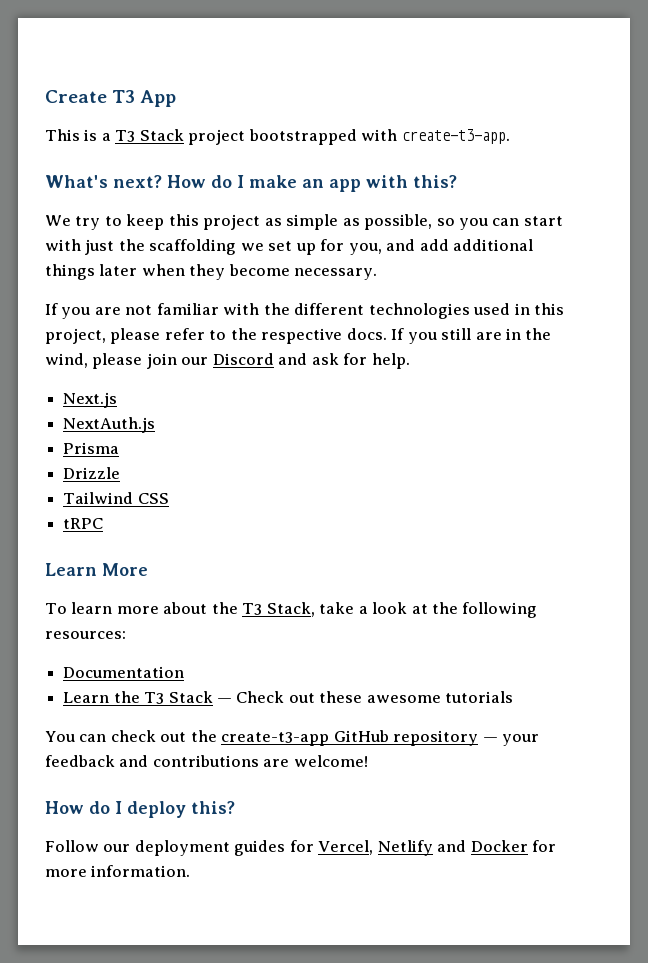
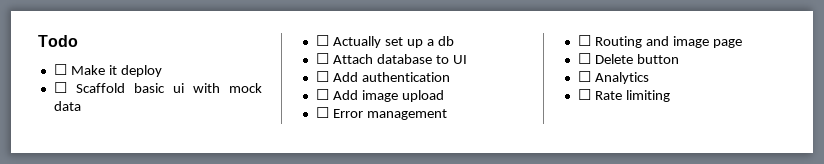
- Create T3 App
- This is a T3 Stack project bootstrapped with create-t3-app.
- What's next? How do I make an app with this?
- We try to keep this project as simple as possible, so you can start with just the scaffolding we set up for you, and add additional things later when they become necessary.
- If you are not familiar with the different technologies used in this project, please refer to the respective docs. If you still are in the wind, please join our Discord and ask for help.
- Next.js
- NextAuth.js
- Prisma
- Drizzle
- Tailwind CSS
- tRPC
- Learn More
- To learn more about the T3 Stack, take a look at the following resources:
- Documentation
- Learn the T3 Stack — Check out these awesome tutorials
- You can check out the create-t3-app GitHub repository — your feedback and contributions are welcome!
- How do I deploy this?
- Follow our deployment guides for Vercel, Netlify and Docker for more information.
+ Todo
+ ☐ Make it deploy
+ ☐ Scaffold basic ui with mock data
+ ☐ Actually set up a db
+ ☐ Attach database to UI
+ ☐ Add authentication
+ ☐ Add image upload
+ ☐ Error management
+ ☐ Routing and image page
+ ☐ Delete button
+ ☐ Analytics
+ ☐ Rate limiting

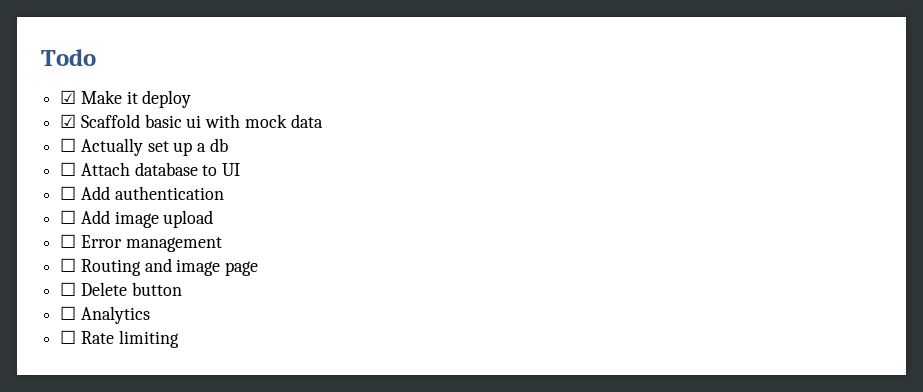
- ☐ Make it deploy
+ ☑ Make it deploy
- ☐ Scaffold basic ui with mock data
+ ☑ Scaffold basic ui with mock data

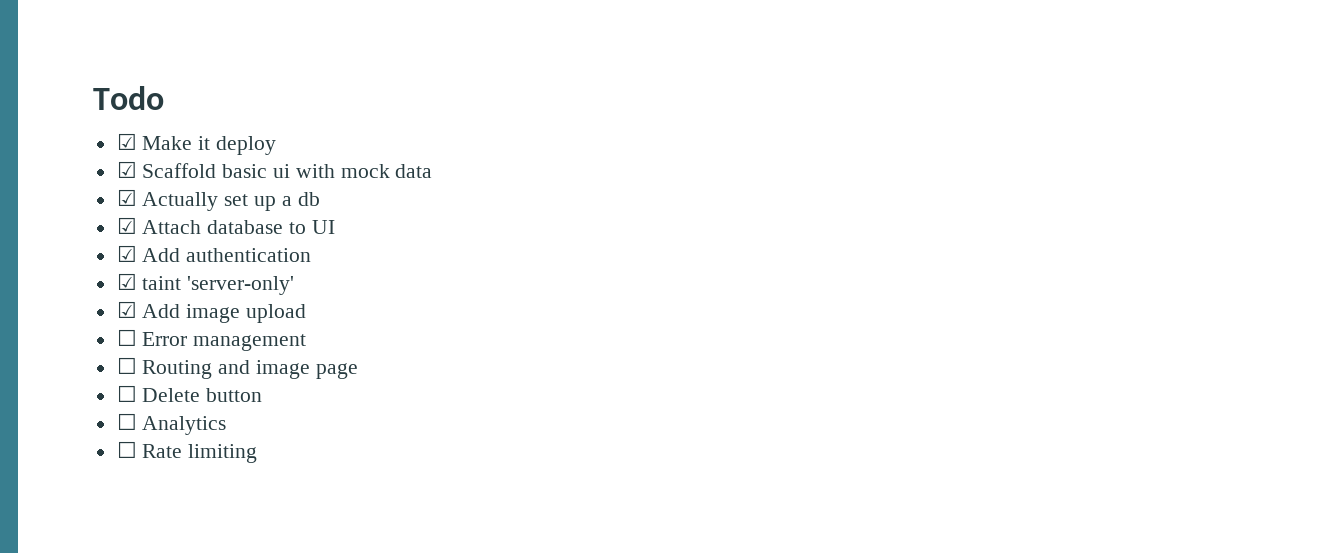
- ☐ Actually set up a db
+ ☑ Actually set up a db
- ☐ Attach database to UI
+ ☑ Attach database to UI
- ☐ Add authentication
+ ☑ Add authentication
- ☐ Add image upload
+ ☑ taint 'server-only'
+ ☑ Add image upload

